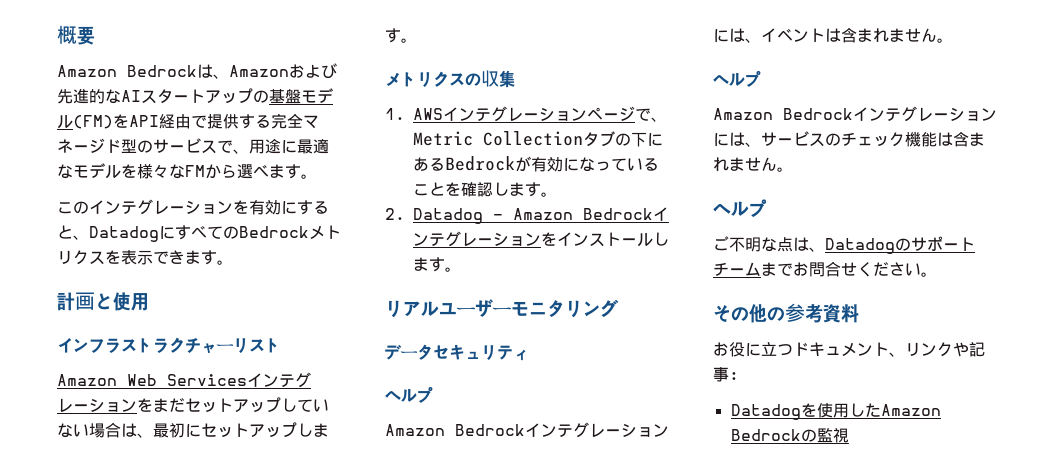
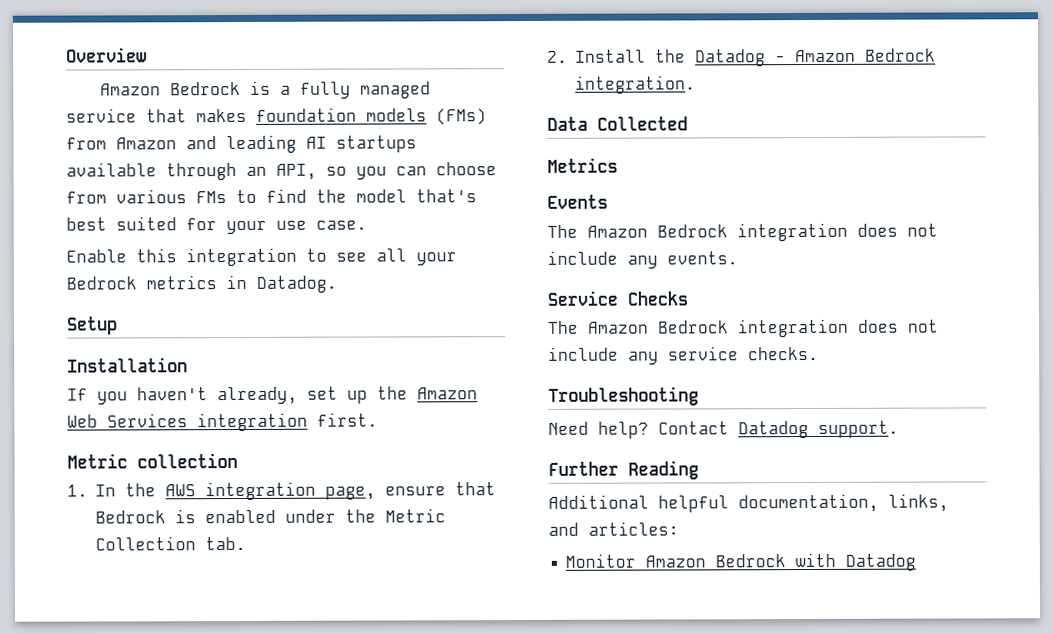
- 概要
- Amazon Bedrockは、Amazonおよび先進的なAIスタートアップの基盤モデル(FM)をAPI経由で提供する完全マネージド型のサービスで、用途に最適なモデルを様々なFMから選べます。
- このインテグレーションを有効にすると、DatadogにすべてのBedrockメトリクスを表示できます。
- 計画と使用
- インフラストラクチャーリスト
- Amazon Web Servicesインテグレーションをまだセットアップしていない場合は、最初にセットアップします。
- メトリクスの収集
- 1. AWSインテグレーションページで、Metric Collectionタブの下にあるBedrockが有効になっていることを確認します。
+ Overview
+ Amazon Bedrock is a fully managed service that makes foundation models (FMs) from Amazon and leading AI startups available through an API, so you can choose from various FMs to find the model that's best suited for your use case.
+ Enable this integration to see all your Bedrock metrics in Datadog.
+ Setup
+ Installation
+ If you haven't already, set up the Amazon Web Services integration first.
+ Metric collection
+ 1. In the AWS integration page, ensure that Bedrock is enabled under the Metric Collection tab.
- 2. Datadog - Amazon Bedrockインテグレーションをインストールします。
- リアルユーザーモニタリング
- データセキュリティ
- ヘルプ
- Amazon Bedrockインテグレーションには、イベントは含まれません。
- ヘルプ
- Amazon Bedrockインテグレーションには、サービスのチェック機能は含まれません。
- ヘルプ
- ご不明な点は、Datadogのサポートチームまでお問合せください。
- その他の参考資料
- お役に立つドキュメント、リンクや記事:
- Datadogを使用したAmazon Bedrockの監視
+ 2. Install the Datadog - Amazon Bedrock integration.
+ Data Collected
+ Metrics
+ Events
+ The Amazon Bedrock integration does not include any events.
+ Service Checks
+ The Amazon Bedrock integration does not include any service checks.
+ Troubleshooting
+ Need help? Contact Datadog support.
+ Further Reading
+ Additional helpful documentation, links, and articles:
+ Monitor Amazon Bedrock with Datadog

